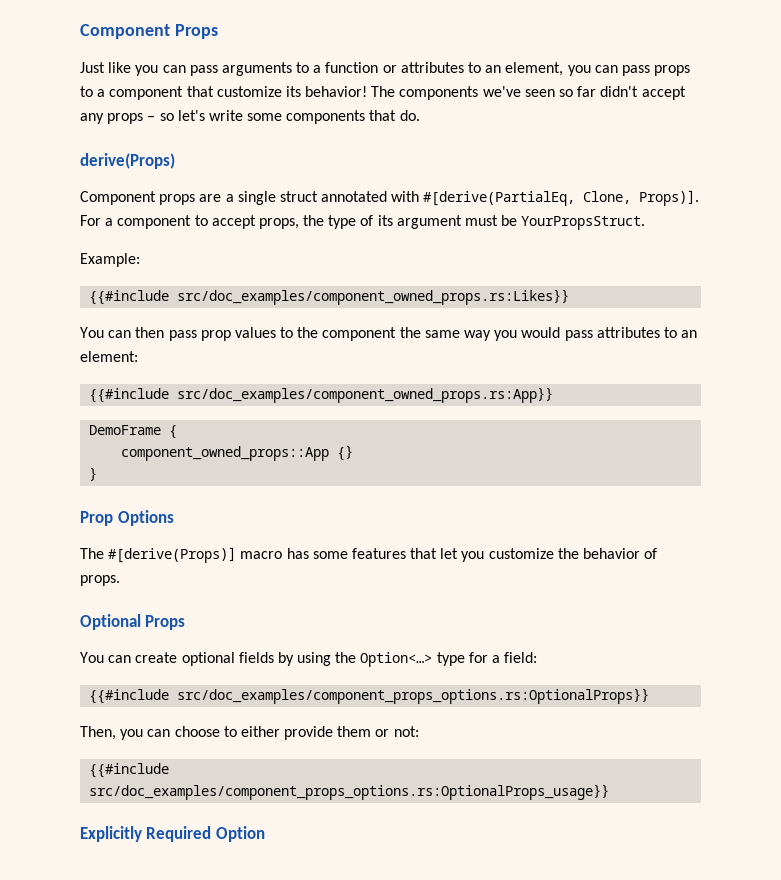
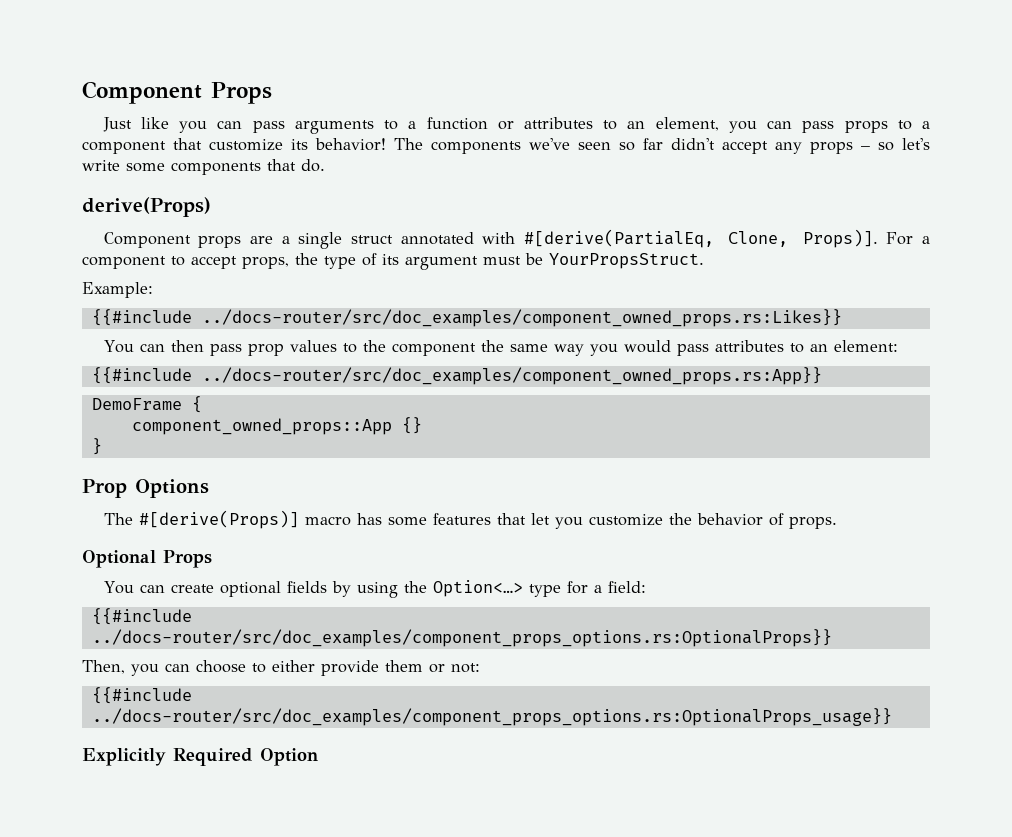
- {{#include src/doc_examples/component_owned_props.rs:Likes}}
+ {{#include ../docs-router/src/doc_examples/component_owned_props.rs:Likes}}
- {{#include src/doc_examples/component_owned_props.rs:App}}
+ {{#include ../docs-router/src/doc_examples/component_owned_props.rs:App}}
- {{#include src/doc_examples/component_props_options.rs:OptionalProps}}
+ {{#include ../docs-router/src/doc_examples/component_props_options.rs:OptionalProps}}
- {{#include src/doc_examples/component_props_options.rs:OptionalProps_usage}}
+ {{#include ../docs-router/src/doc_examples/component_props_options.rs:OptionalProps_usage}}

